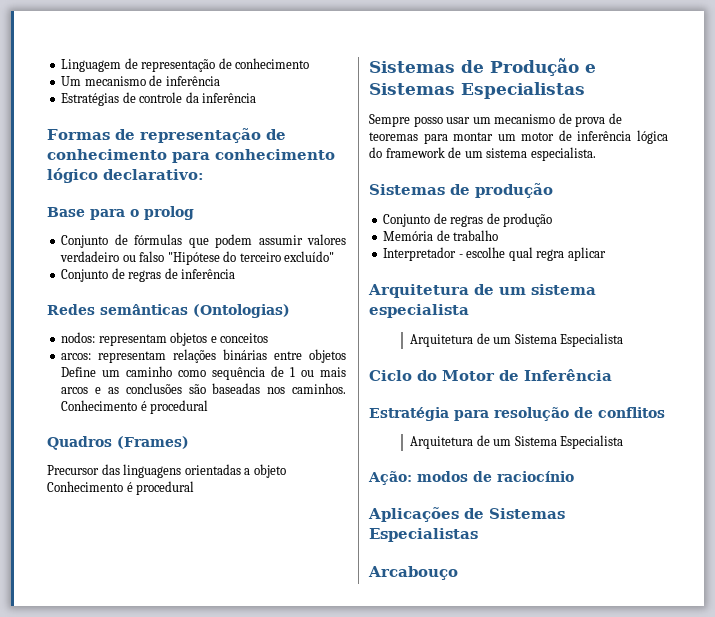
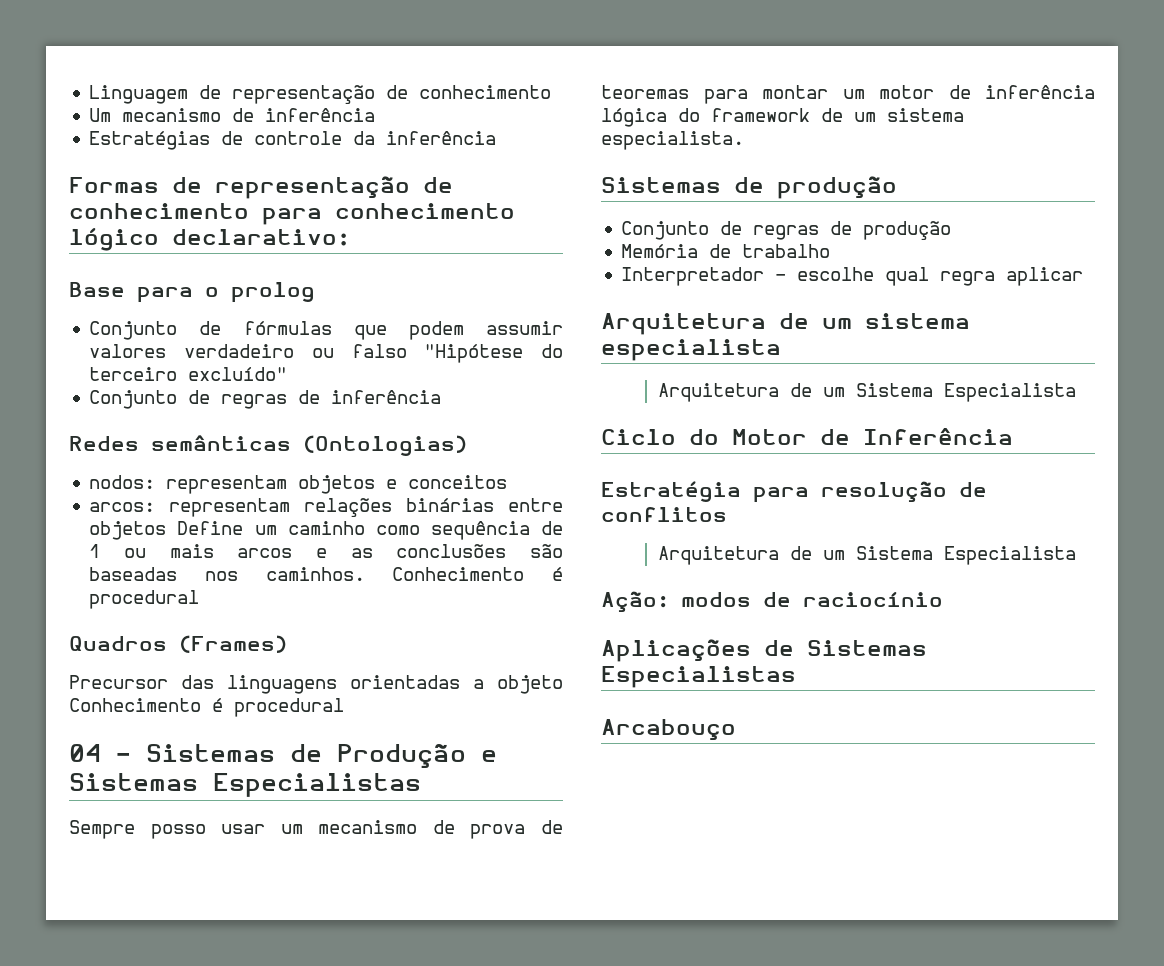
- Sistemas de Produção e Sistemas Especialistas
+ 04 - Sistemas de Produção e Sistemas Especialistas

